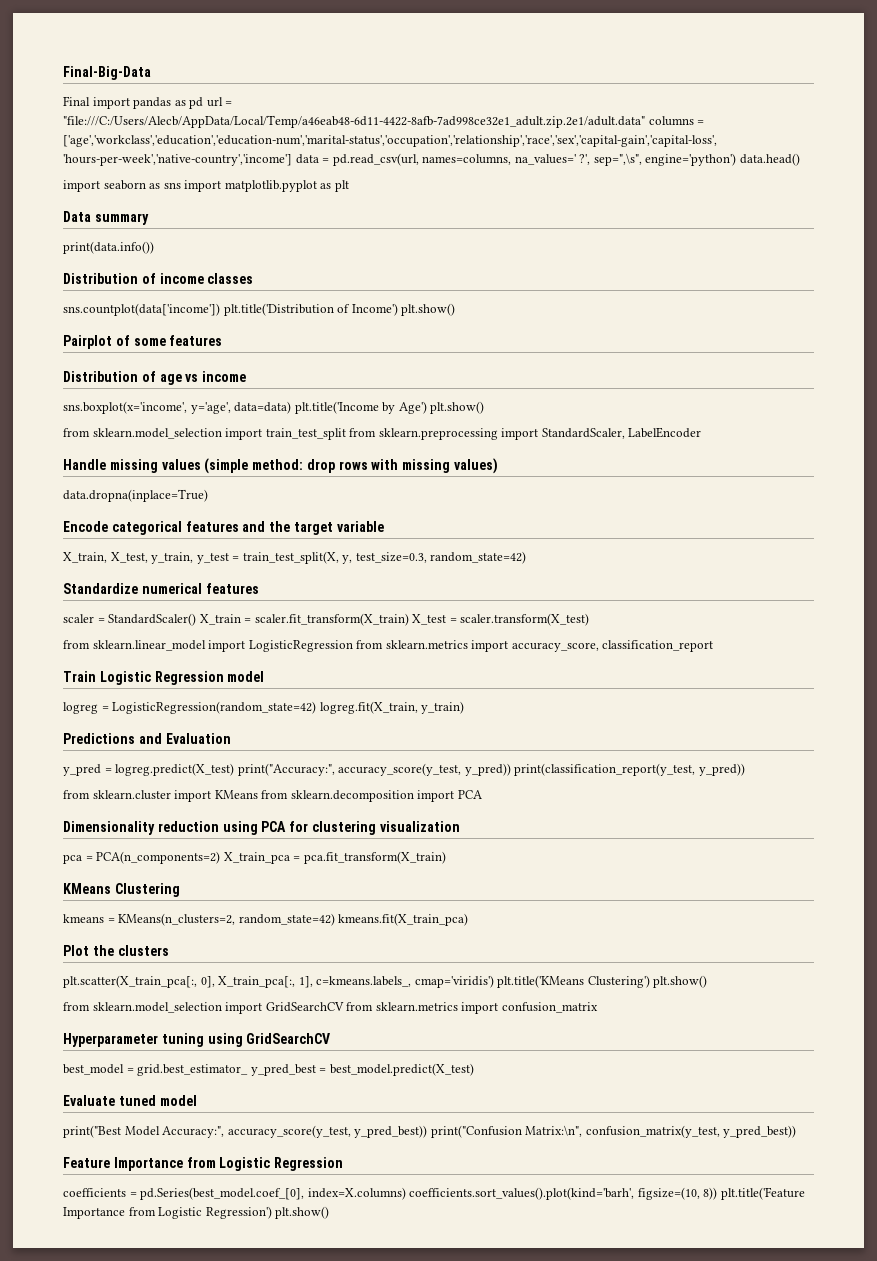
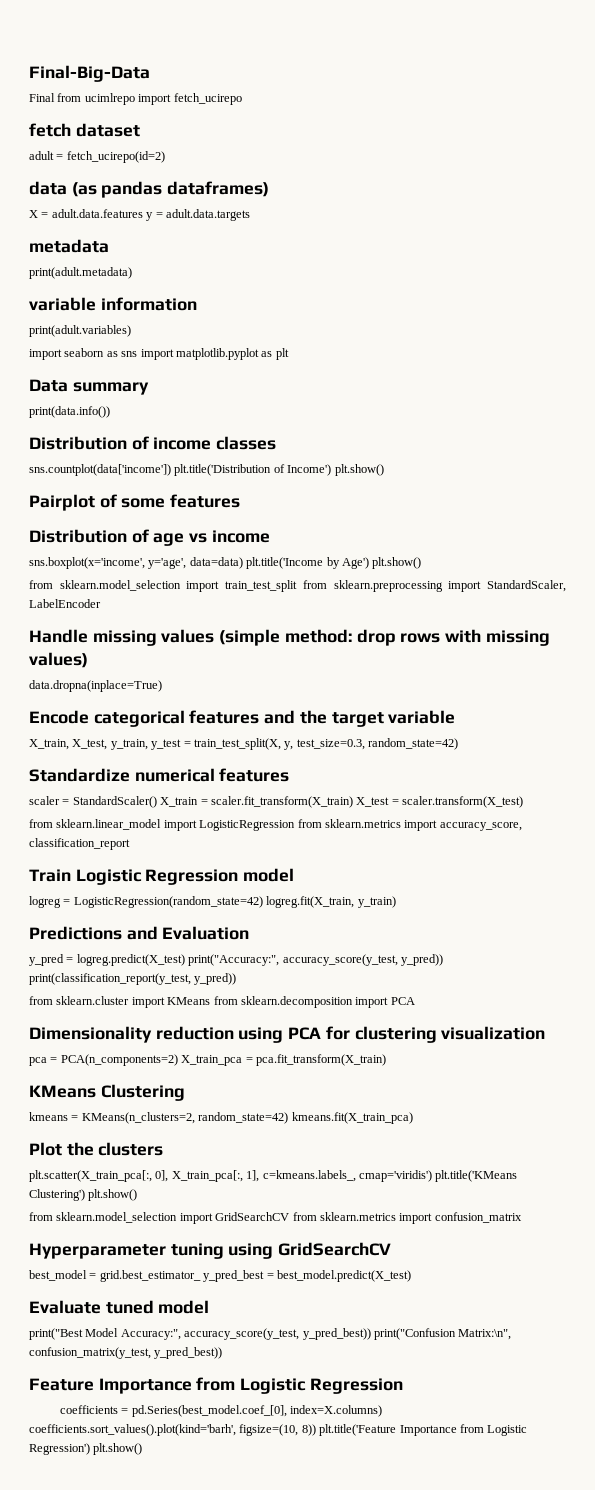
- Final import pandas as pd url = "file:///C:/Users/Alecb/AppData/Local/Temp/a46eab48-6d11-4422-8afb-7ad998ce32e1_adult.zip.2e1/adult.data" columns = ['age','workclass','education','education-num','marital-status','occupation','relationship','race','sex','capital-gain','capital-loss', 'hours-per-week','native-country','income'] data = pd.read_csv(url, names=columns, na_values=' ?', sep=",\s", engine='python') data.head()
+ Final from ucimlrepo import fetch_ucirepo
+ fetch dataset
+ adult = fetch_ucirepo(id=2)
+ data (as pandas dataframes)
+ X = adult.data.features y = adult.data.targets
+ metadata
+ print(adult.metadata)
+ variable information
+ print(adult.variables)

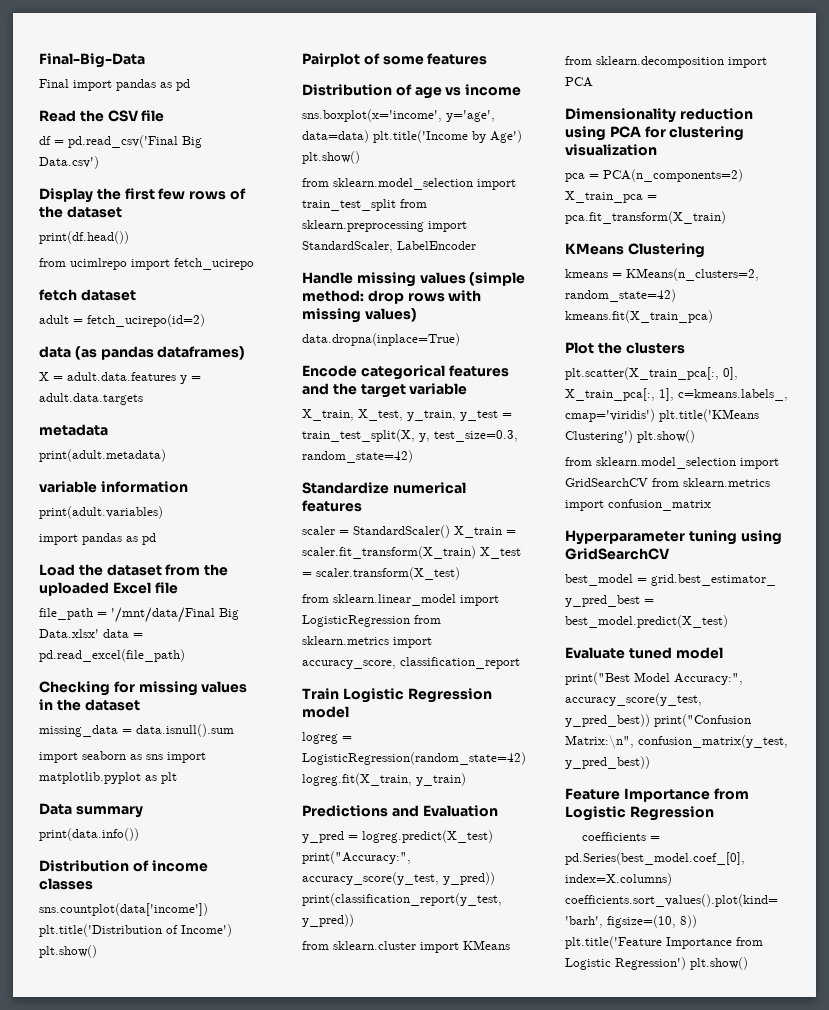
- Final from ucimlrepo import fetch_ucirepo
+ Final import pandas as pd
+ Read the CSV file
+ df = pd.read_csv('Final Big Data.csv')
+ Display the first few rows of the dataset
+ print(df.head())
+ from ucimlrepo import fetch_ucirepo
  print(adult.variables)
+ import pandas as pd
+ Load the dataset from the uploaded Excel file
+ file_path = '/mnt/data/Final Big Data.xlsx' data = pd.read_excel(file_path)
+ Checking for missing values in the dataset
+ missing_data = data.isnull().sum

